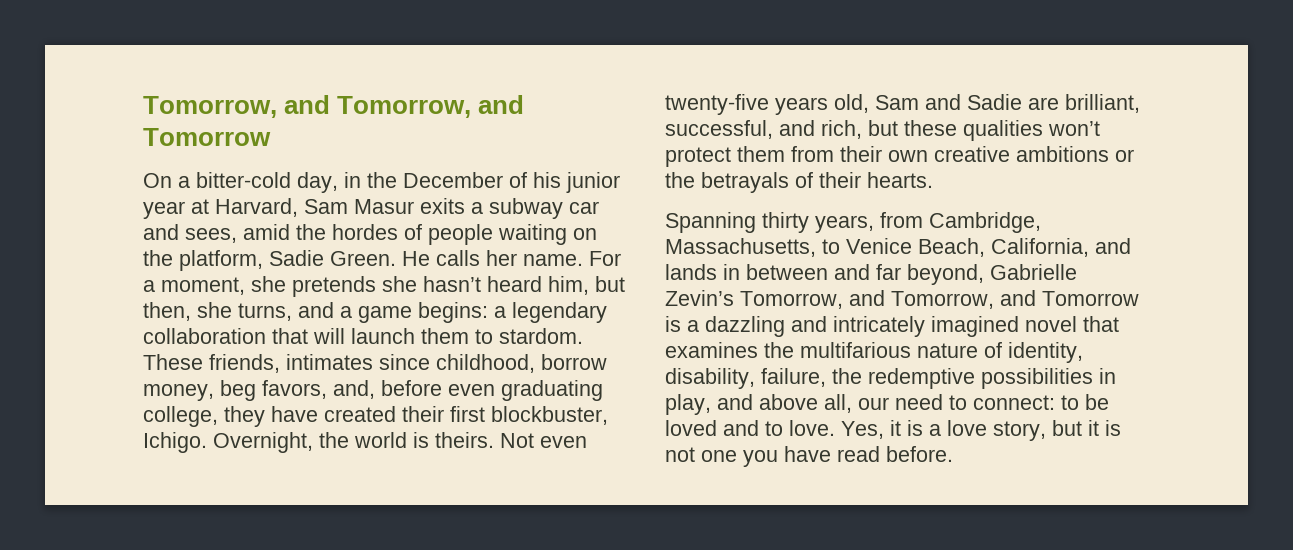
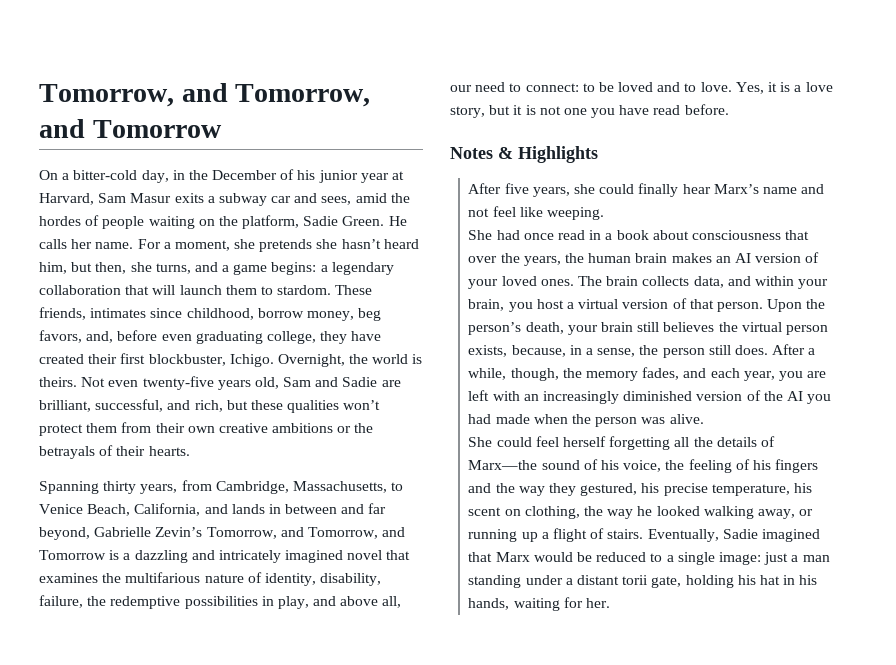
+ Notes & Highlights
+ After five years, she could finally hear Marx’s name and not feel like weeping.
+ She had once read in a book about consciousness that over the years, the human brain makes an AI version of your loved ones. The brain collects data, and within your brain, you host a virtual version of that person. Upon the person’s death, your brain still believes the virtual person exists, because, in a sense, the person still does. After a while, though, the memory fades, and each year, you are left with an increasingly diminished version of the AI you had made when the person was alive.
+ She could feel herself forgetting all the details of Marx—the sound of his voice, the feeling of his fingers and the way they gestured, his precise temperature, his scent on clothing, the way he looked walking away, or running up a flight of stairs. Eventually, Sadie imagined that Marx would be reduced to a single image: just a man standing under a distant torii gate, holding his hat in his hands, waiting for her.

